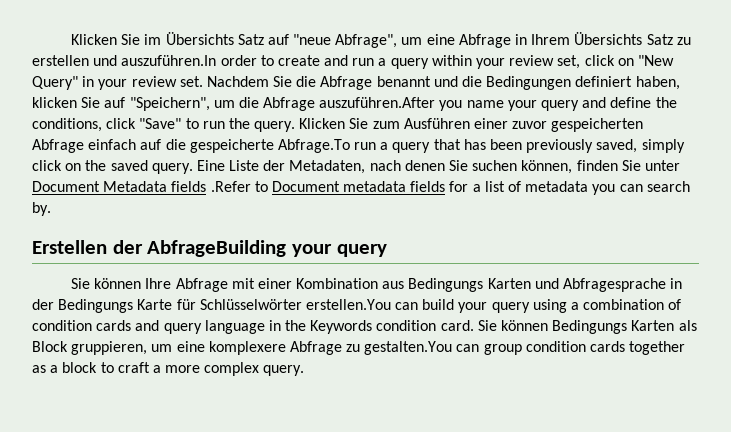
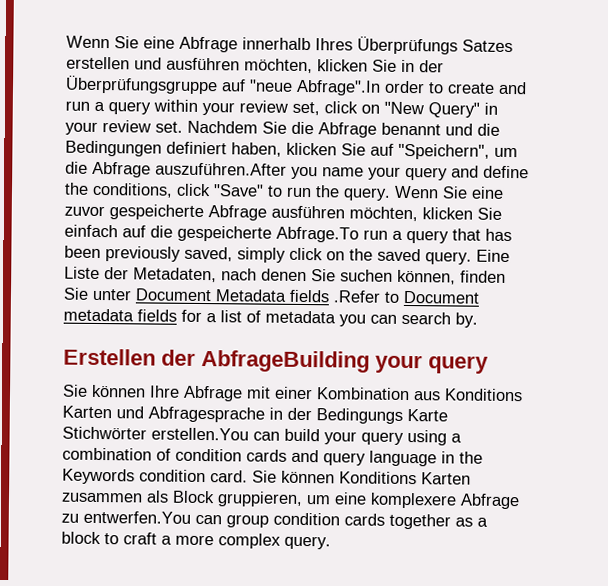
- Klicken Sie im Übersichts Satz auf "neue Abfrage", um eine Abfrage in Ihrem Übersichts Satz zu erstellen und auszuführen.In order to create and run a query within your review set, click on "New Query" in your review set.
+ Wenn Sie eine Abfrage innerhalb Ihres Überprüfungs Satzes erstellen und ausführen möchten, klicken Sie in der Überprüfungsgruppe auf "neue Abfrage".In order to create and run a query within your review set, click on "New Query" in your review set.
- Klicken Sie zum Ausführen einer zuvor gespeicherten Abfrage einfach auf die gespeicherte Abfrage.To run a query that has been previously saved, simply click on the saved query.
+ Wenn Sie eine zuvor gespeicherte Abfrage ausführen möchten, klicken Sie einfach auf die gespeicherte Abfrage.To run a query that has been previously saved, simply click on the saved query.
- Sie können Ihre Abfrage mit einer Kombination aus Bedingungs Karten und Abfragesprache in der Bedingungs Karte für Schlüsselwörter erstellen.You can build your query using a combination of condition cards and query language in the Keywords condition card.
+ Sie können Ihre Abfrage mit einer Kombination aus Konditions Karten und Abfragesprache in der Bedingungs Karte Stichwörter erstellen.You can build your query using a combination of condition cards and query language in the Keywords condition card.
- Sie können Bedingungs Karten als Block gruppieren, um eine komplexere Abfrage zu gestalten.You can group condition cards together as a block to craft a more complex query.
+ Sie können Konditions Karten zusammen als Block gruppieren, um eine komplexere Abfrage zu entwerfen.You can group condition cards together as a block to craft a more complex query.

